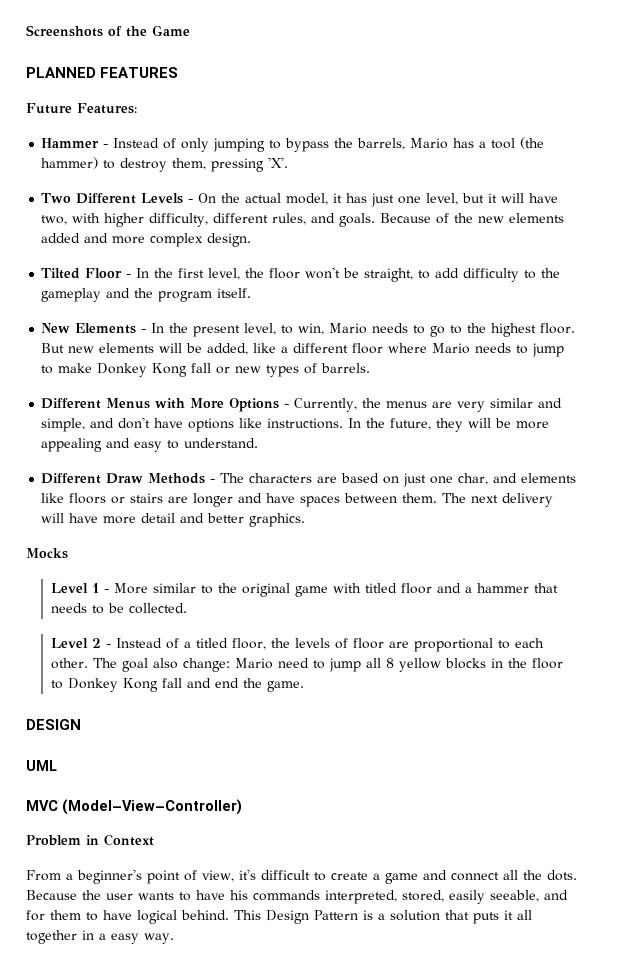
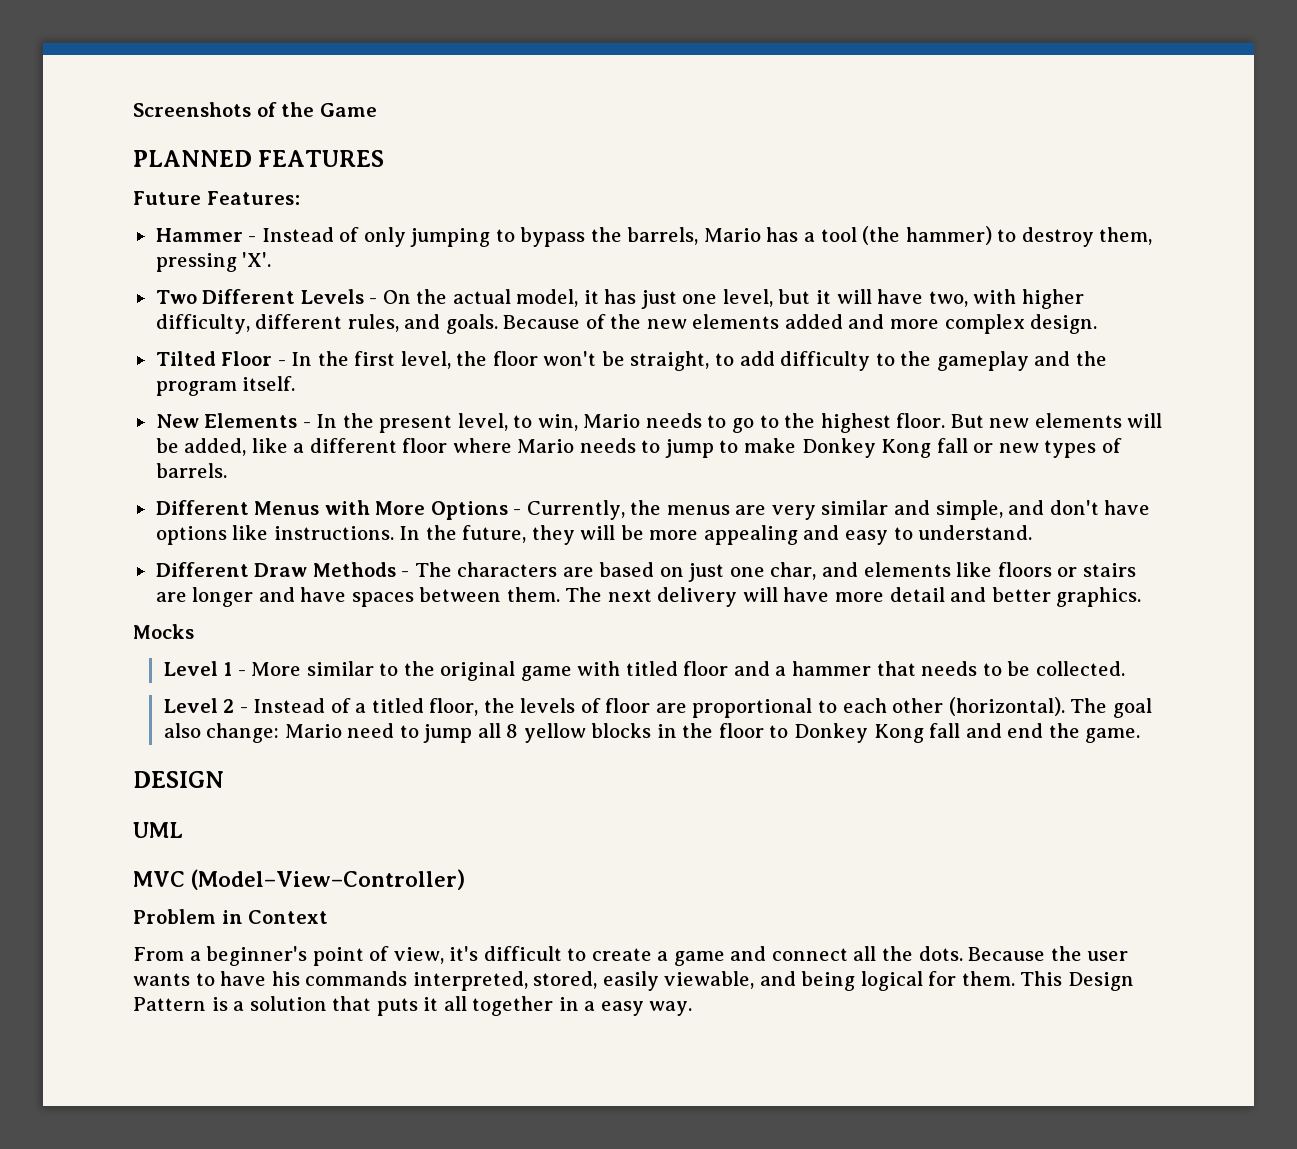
- Level 2 - Instead of a titled floor, the levels of floor are proportional to each other.
+ Level 2 - Instead of a titled floor, the levels of floor are proportional to each other (horizontal).
- Because the user wants to have his commands interpreted, stored, easily seeable, and for them to have logical behind.
+ Because the user wants to have his commands interpreted, stored, easily viewable, and being logical for them.

